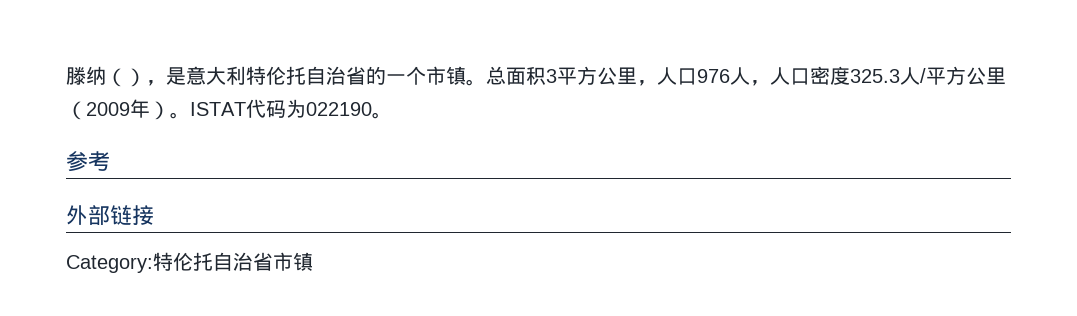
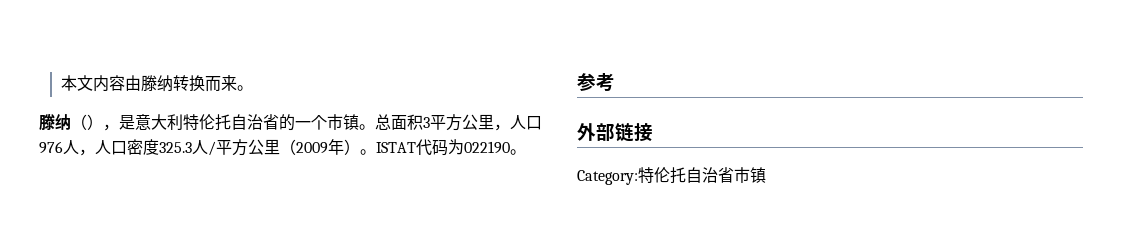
+ 本文内容由滕纳转换而来。

